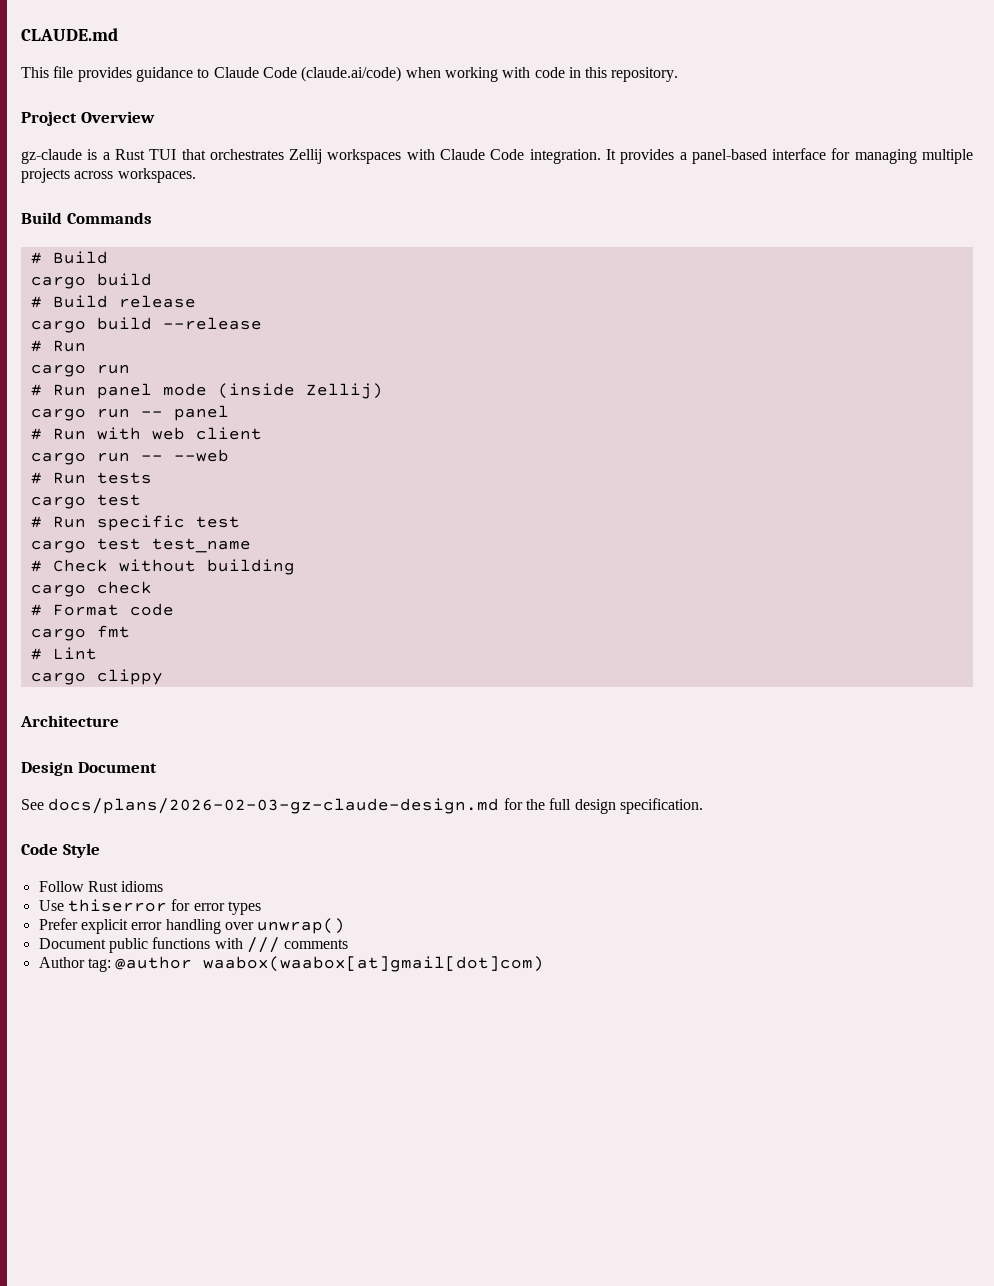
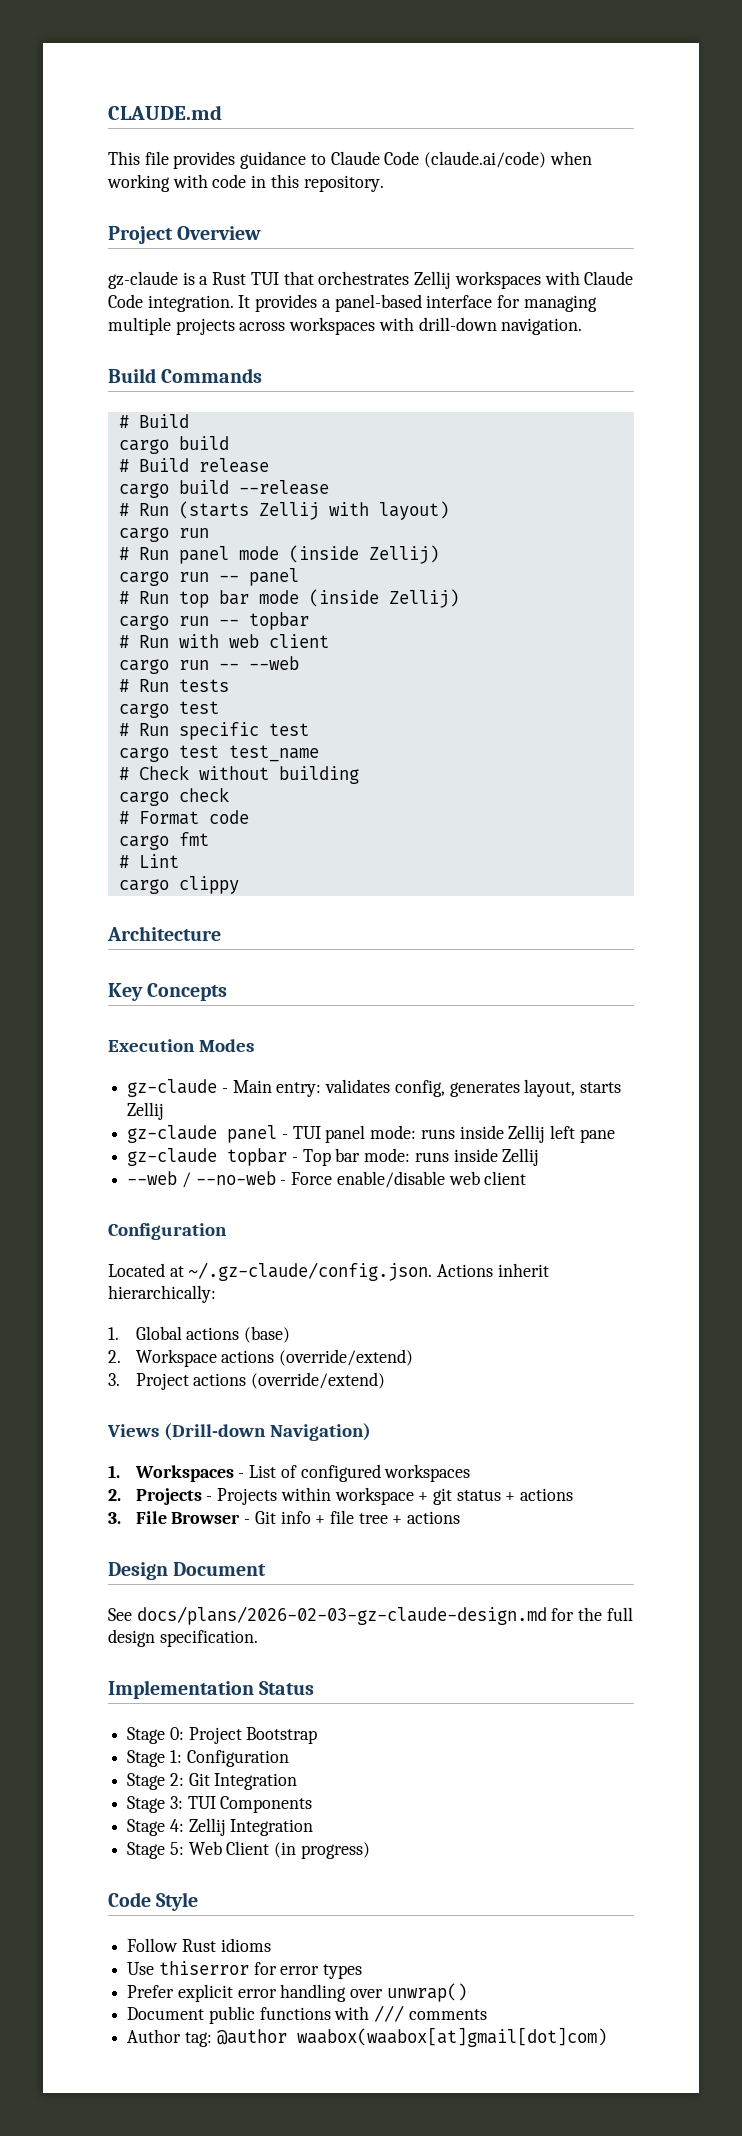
- It provides a panel-based interface for managing multiple projects across workspaces.
+ It provides a panel-based interface for managing multiple projects across workspaces with drill-down navigation.
  cargo build --release
- # Run
+ # Run (starts Zellij with layout)
+ # Run top bar mode (inside Zellij)
+ cargo run -- topbar
+ Key Concepts
+ Execution Modes
+ gz-claude - Main entry: validates config, generates layout, starts Zellij
+ gz-claude panel - TUI panel mode: runs inside Zellij left pane
+ gz-claude topbar - Top bar mode: runs inside Zellij
+ --web / --no-web - Force enable/disable web client
+ Configuration
+ Located at ~/.gz-claude/config.json. Actions inherit hierarchically:
+ 1. Global actions (base)
+ 2. Workspace actions (override/extend)
+ 3. Project actions (override/extend)
+ Views (Drill-down Navigation)
+ 1. Workspaces - List of configured workspaces
+ 2. Projects - Projects within workspace + git status + actions
+ 3. File Browser - Git info + file tree + actions
+ Implementation Status
+ Stage 0: Project Bootstrap
+ Stage 1: Configuration
+ Stage 2: Git Integration
+ Stage 3: TUI Components
+ Stage 4: Zellij Integration
+ Stage 5: Web Client (in progress)

